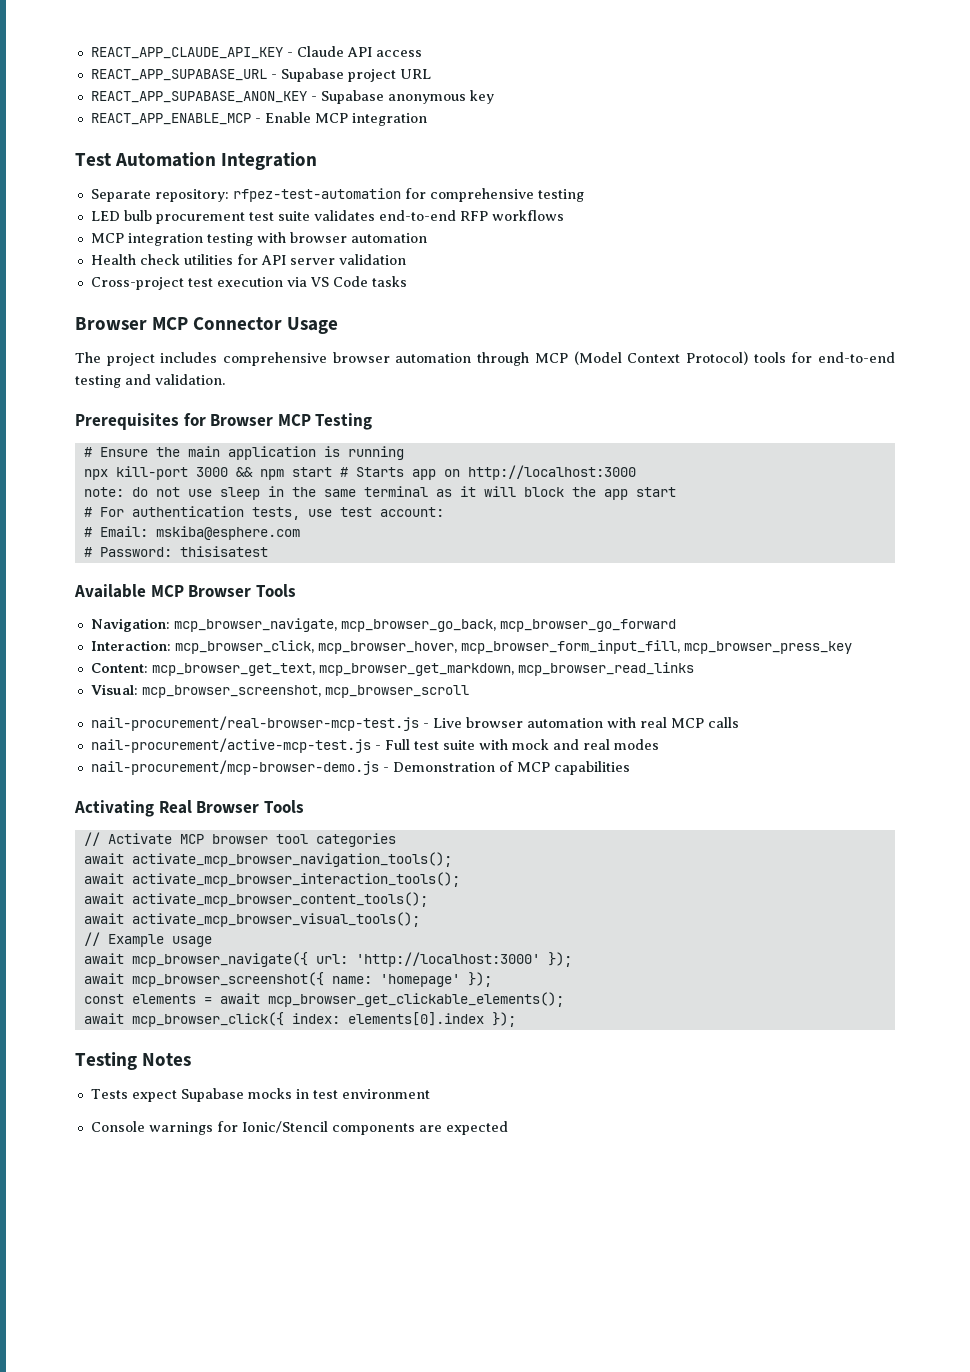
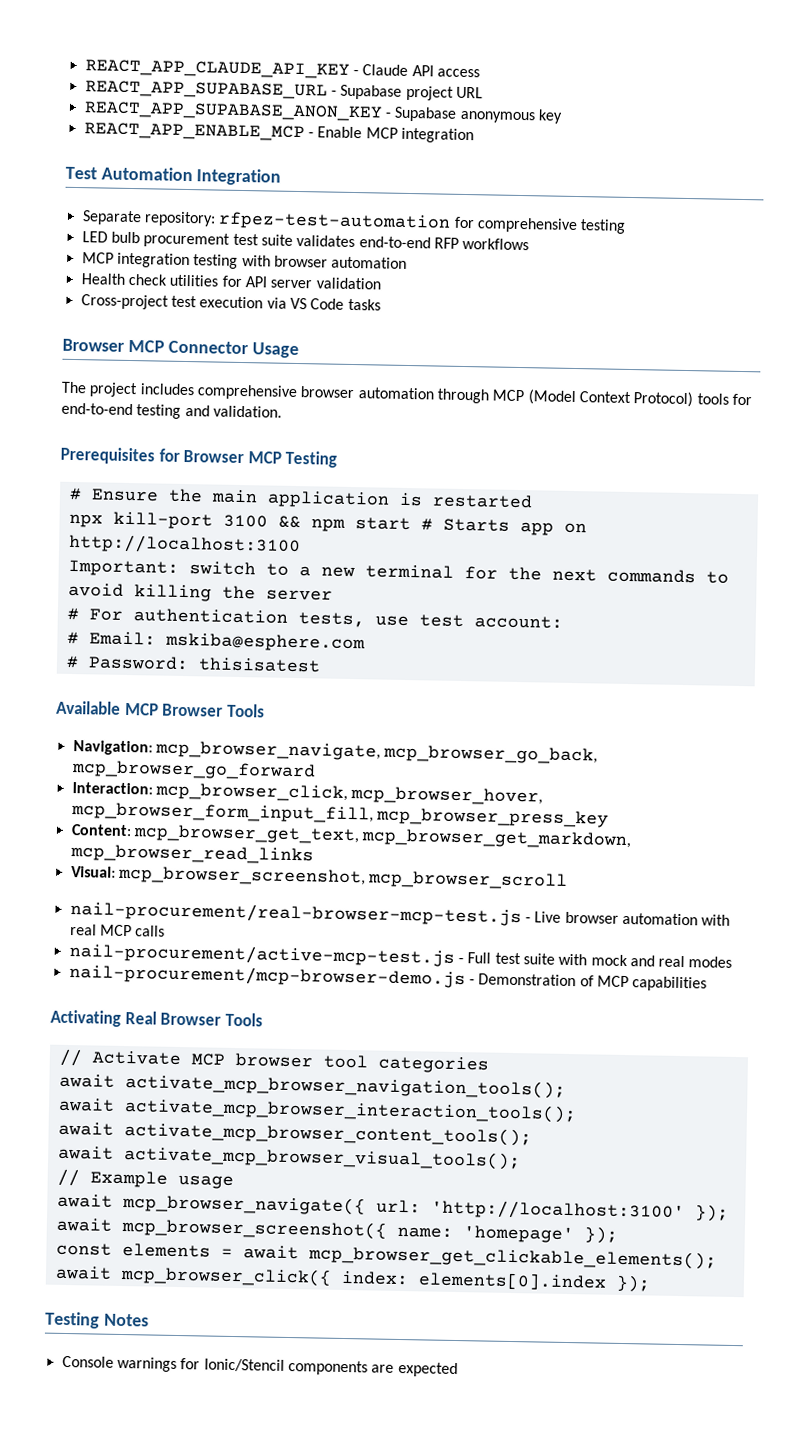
- # Ensure the main application is running
+ # Ensure the main application is restarted
- npx kill-port 3000 && npm start # Starts app on http://localhost:3000
- note: do not use sleep in the same terminal as it will block the app start
+ npx kill-port 3100 && npm start # Starts app on http://localhost:3100
+ Important: switch to a new terminal for the next commands to avoid killing the server
- await mcp_browser_navigate({ url: 'http://localhost:3000' });
+ await mcp_browser_navigate({ url: 'http://localhost:3100' });
- Tests expect Supabase mocks in test environment

